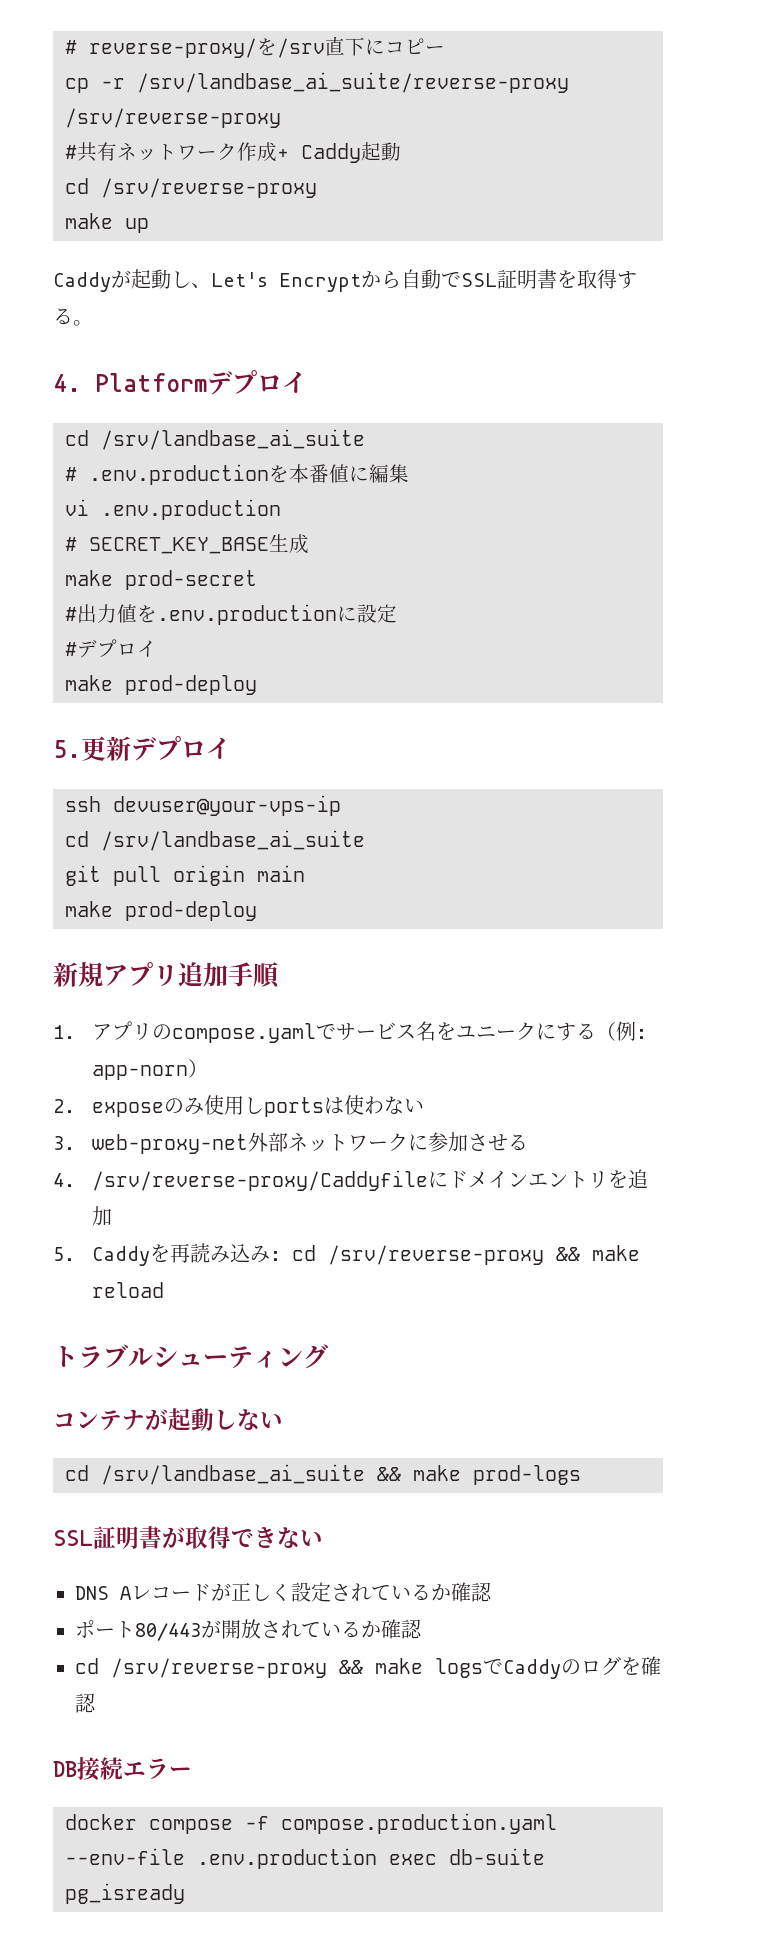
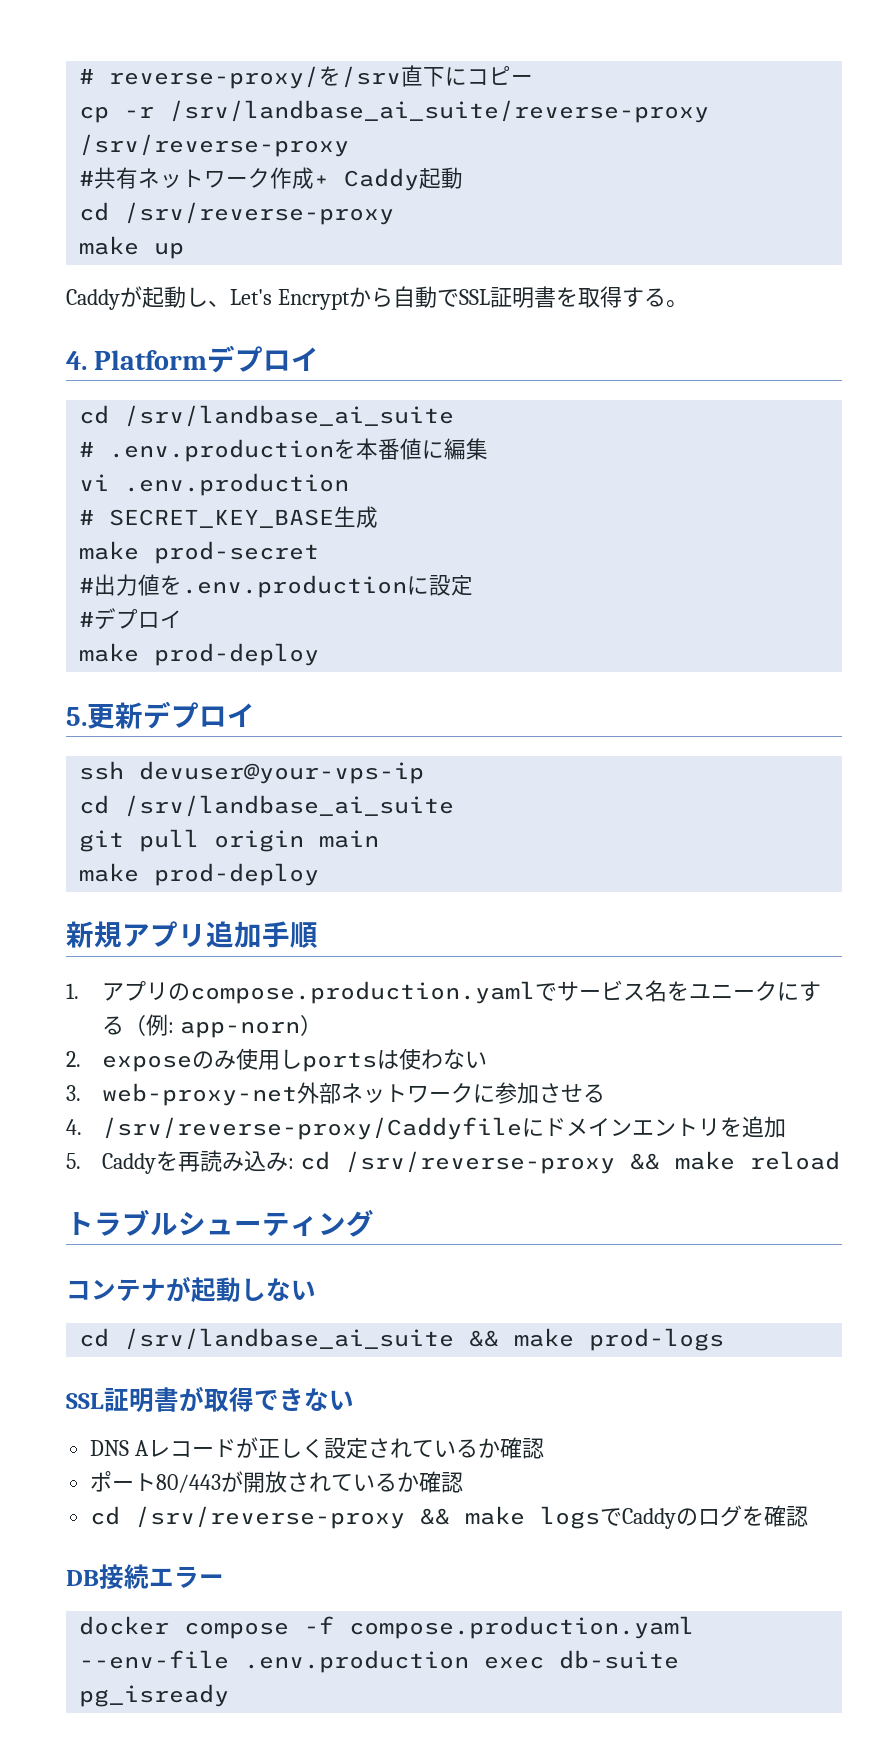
- 1.アプリのcompose.yamlでサービス名をユニークにする（例: app-norn）
+ 1.アプリのcompose.production.yamlでサービス名をユニークにする（例: app-norn）

